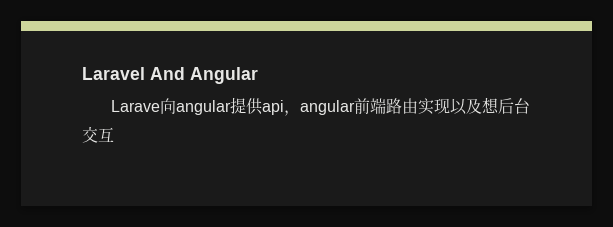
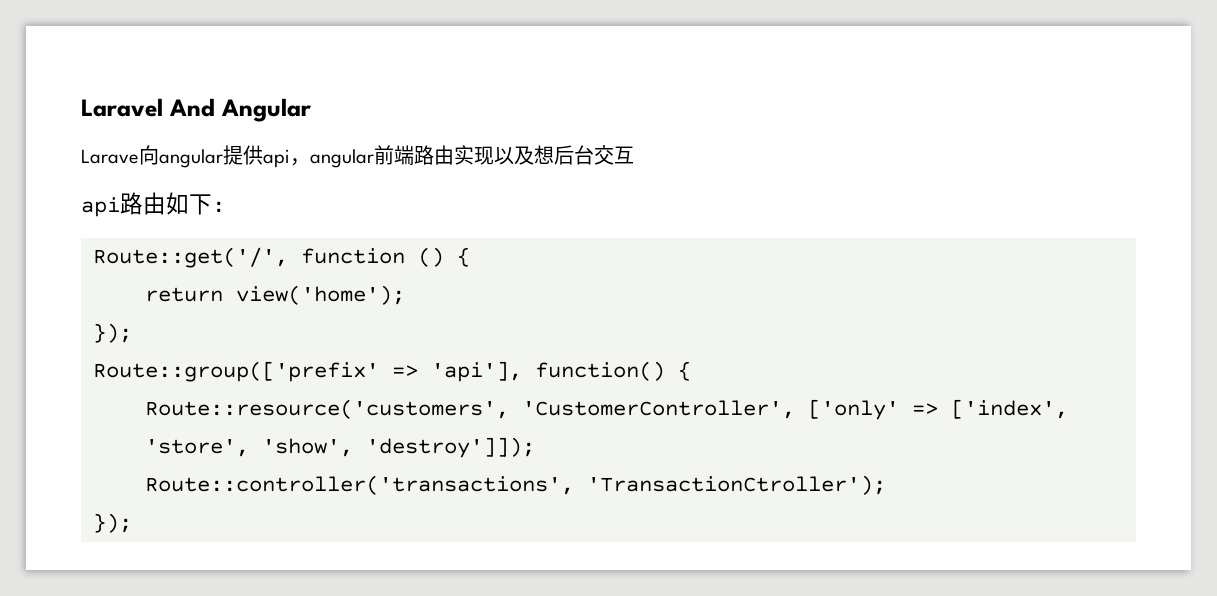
+ api路由如下:
+ Route::get('/', function () {
+ return view('home');
+ });
+ Route::group(['prefix' => 'api'], function() {
+ Route::resource('customers', 'CustomerController', ['only' => ['index', 'store', 'show', 'destroy']]);
+ Route::controller('transactions', 'TransactionCtroller');
+ });

